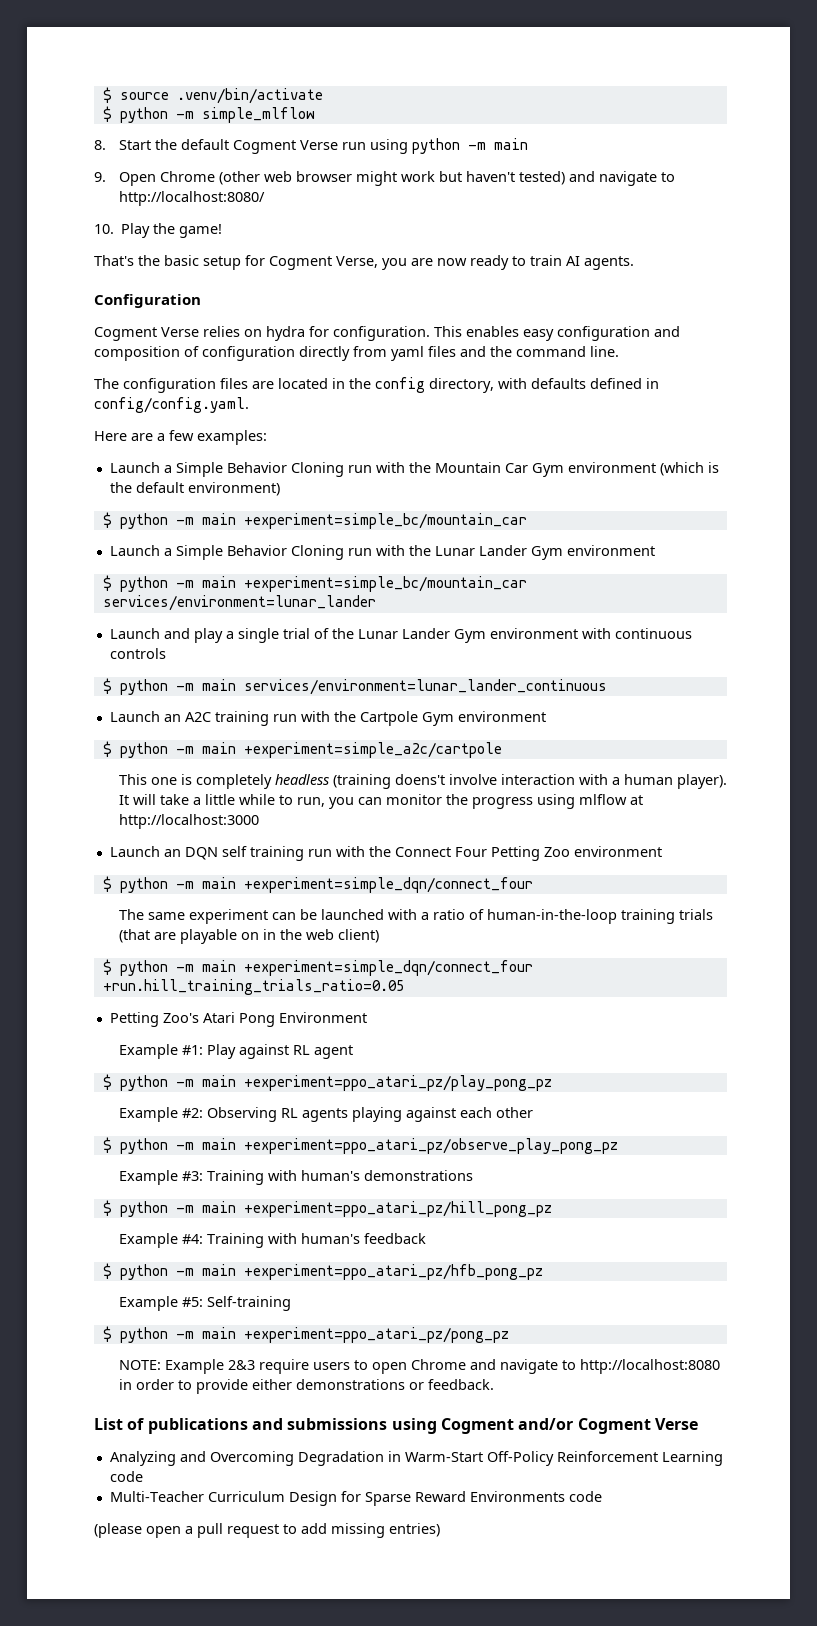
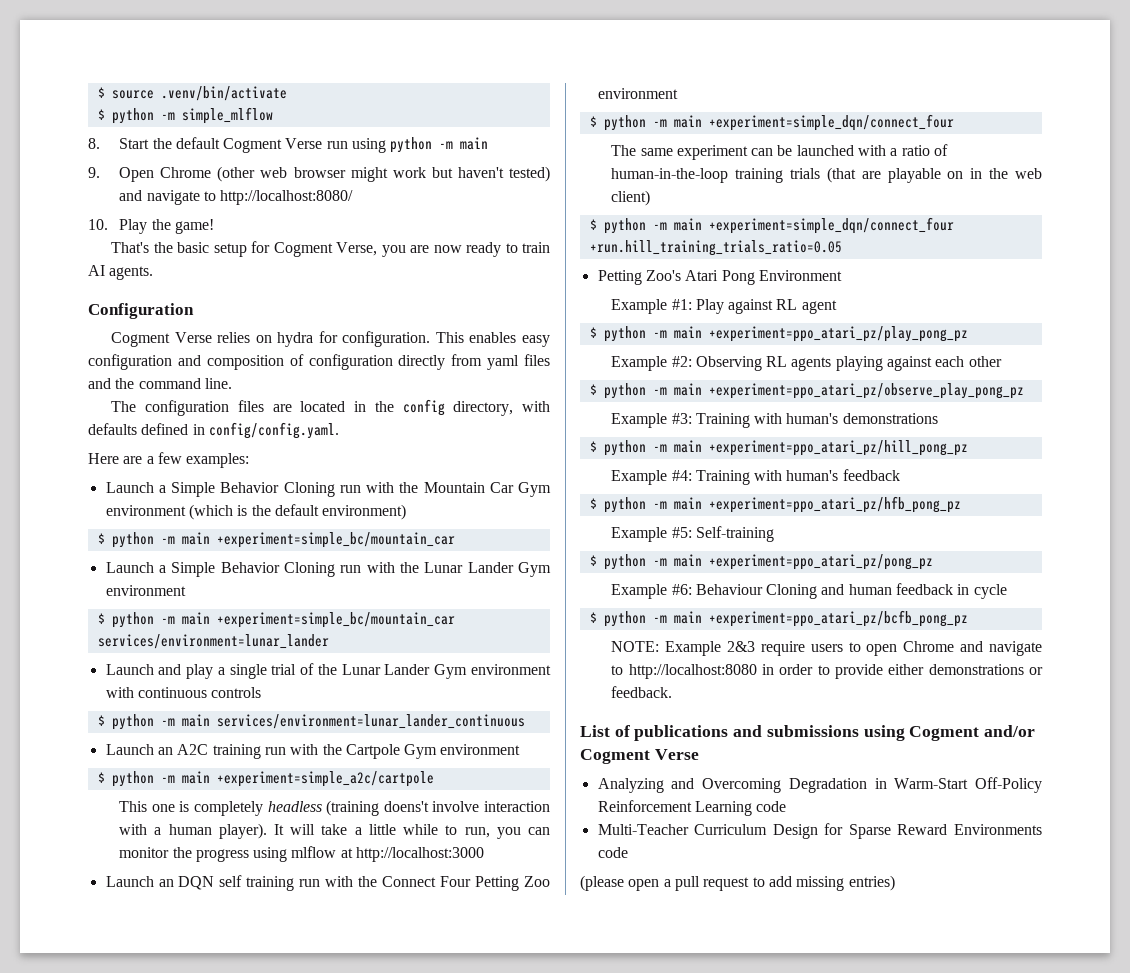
+ Example #6: Behaviour Cloning and human feedback in cycle
+ $ python -m main +experiment=ppo_atari_pz/bcfb_pong_pz

